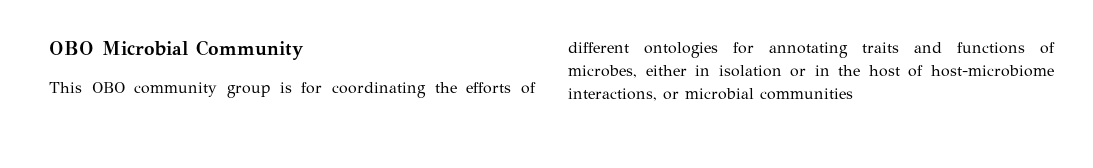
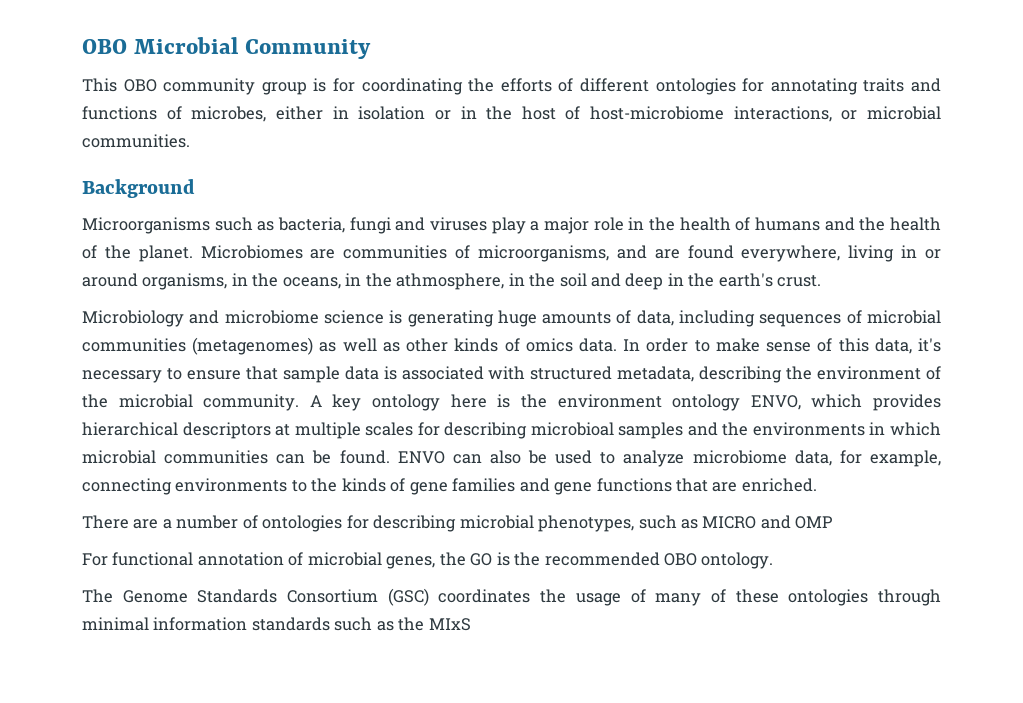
- This OBO community group is for coordinating the efforts of different ontologies for annotating traits and functions of microbes, either in isolation or in the host of host-microbiome interactions, or microbial communities
+ This OBO community group is for coordinating the efforts of different ontologies for annotating traits and functions of microbes, either in isolation or in the host of host-microbiome interactions, or microbial communities.
+ Background
+ Microorganisms such as bacteria, fungi and viruses play a major role in the health of humans and the health of the planet. Microbiomes are communities of microorganisms, and are found everywhere, living in or around organisms, in the oceans, in the athmosphere, in the soil and deep in the earth's crust.
+ Microbiology and microbiome science is generating huge amounts of data, including sequences of microbial communities (metagenomes) as well as other kinds of omics data. In order to make sense of this data, it's necessary to ensure that sample data is associated with structured metadata, describing the environment of the microbial community. A key ontology here is the environment ontology ENVO, which provides hierarchical descriptors at multiple scales for describing microbioal samples and the environments in which microbial communities can be found. ENVO can also be used to analyze microbiome data, for example, connecting environments to the kinds of gene families and gene functions that are enriched.
+ There are a number of ontologies for describing microbial phenotypes, such as MICRO and OMP
+ For functional annotation of microbial genes, the GO is the recommended OBO ontology.
+ The Genome Standards Consortium (GSC) coordinates the usage of many of these ontologies through minimal information standards such as the MIxS

